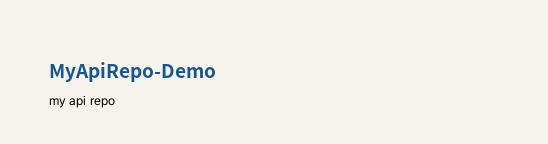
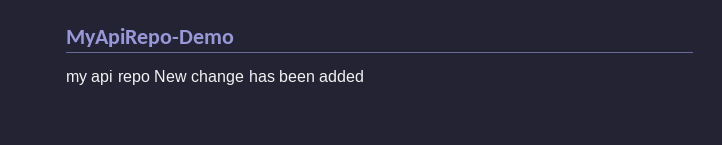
- my api repo
+ my api repo New change has been added

